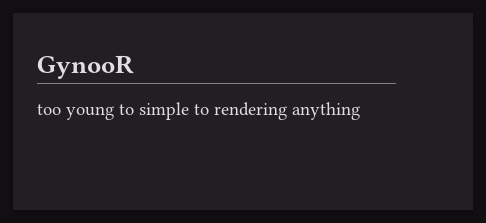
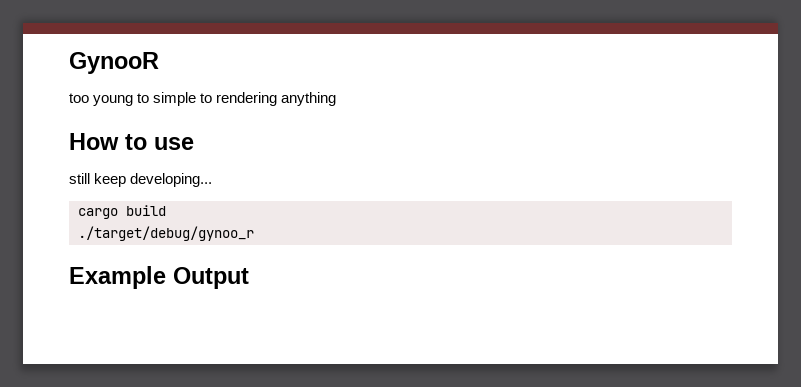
+ How to use
+ still keep developing...
+ cargo build
+ ./target/debug/gynoo_r
+ Example Output

